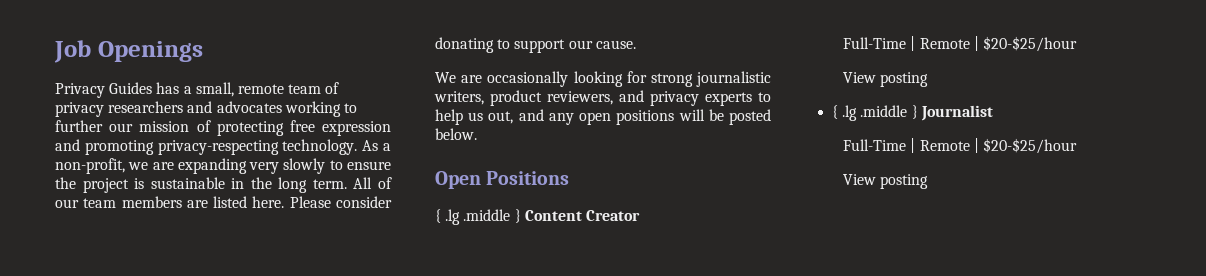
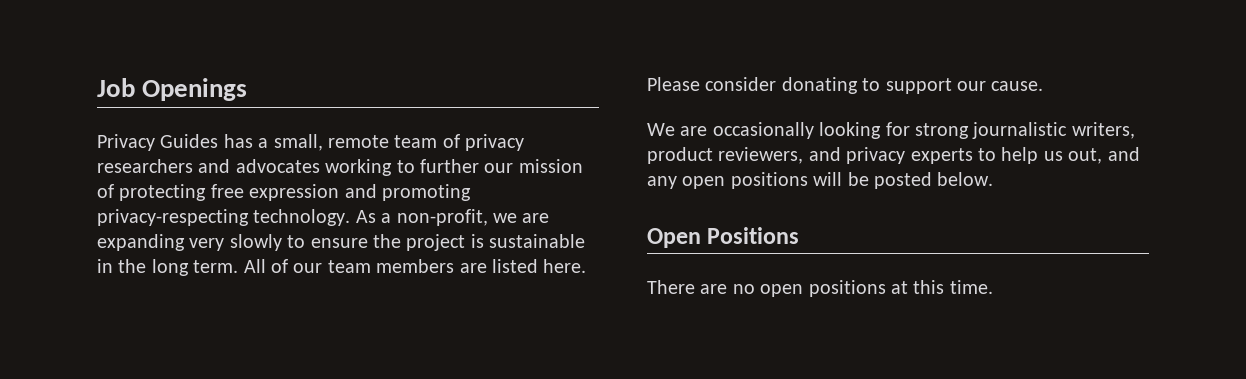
- { .lg .middle } Content Creator
- Full-Time | Remote | $20-$25/hour
- View posting
- { .lg .middle } Journalist
- Full-Time | Remote | $20-$25/hour
- View posting
+ There are no open positions at this time.

